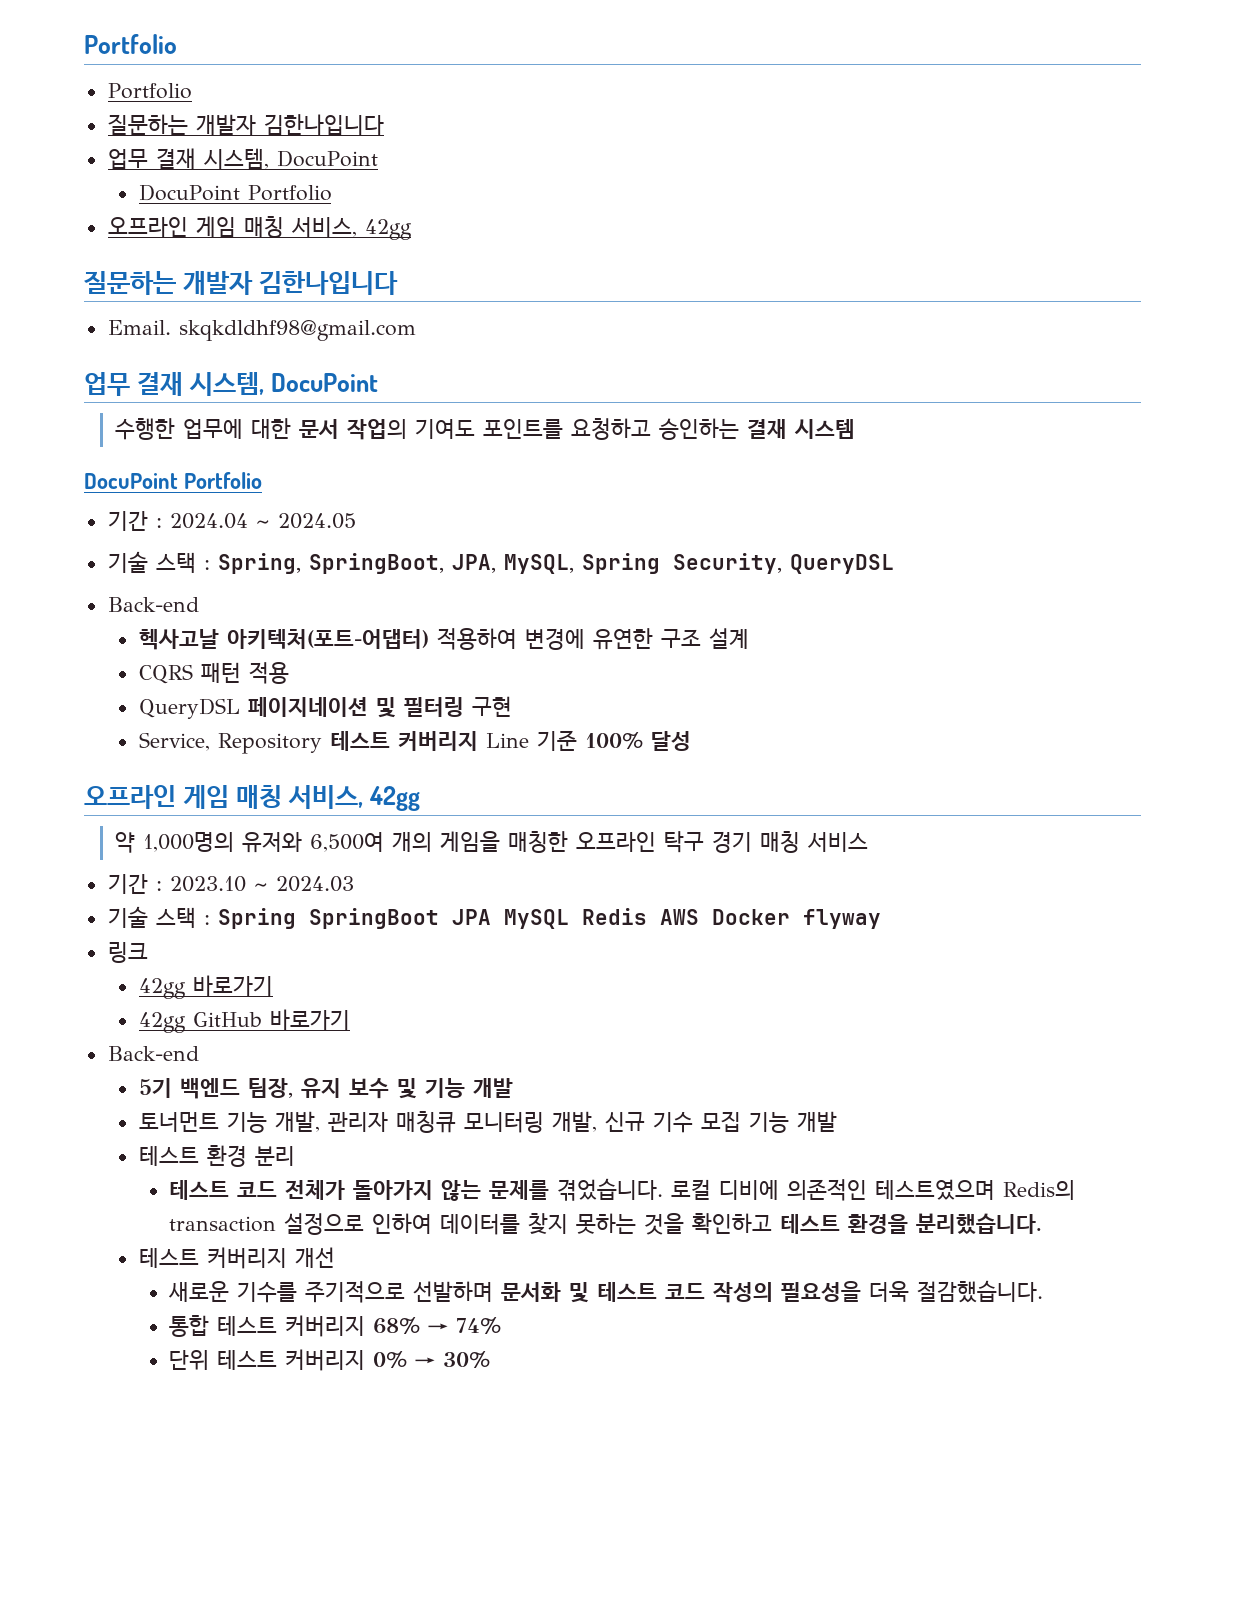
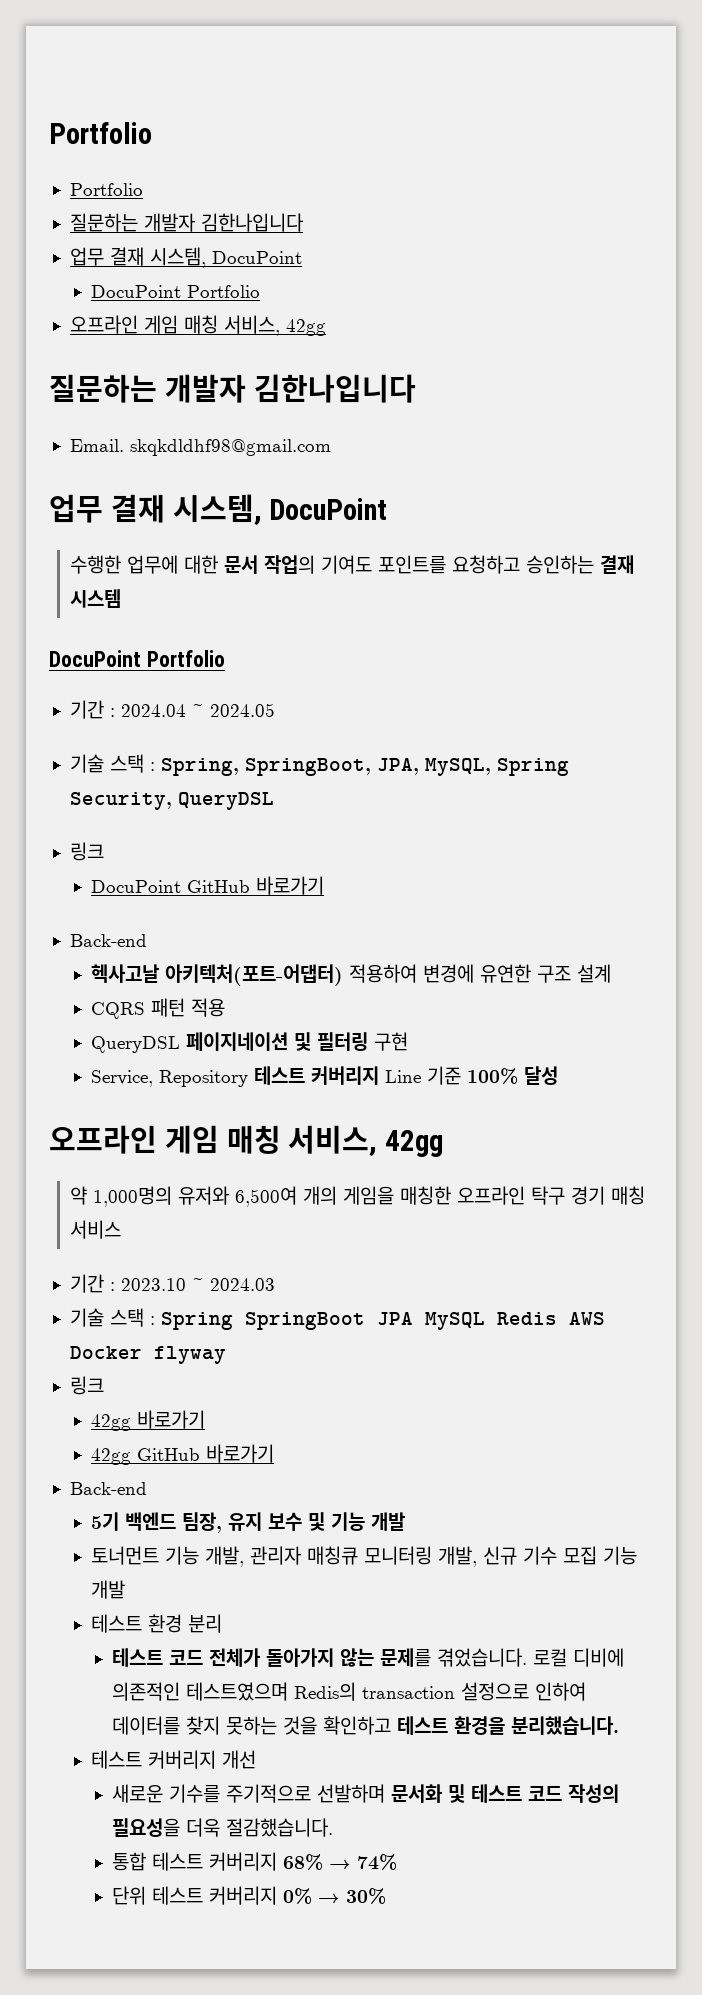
  기술 스택 : Spring, SpringBoot, JPA, MySQL, Spring Security, QueryDSL
+ 링크
+ DocuPoint GitHub 바로가기

